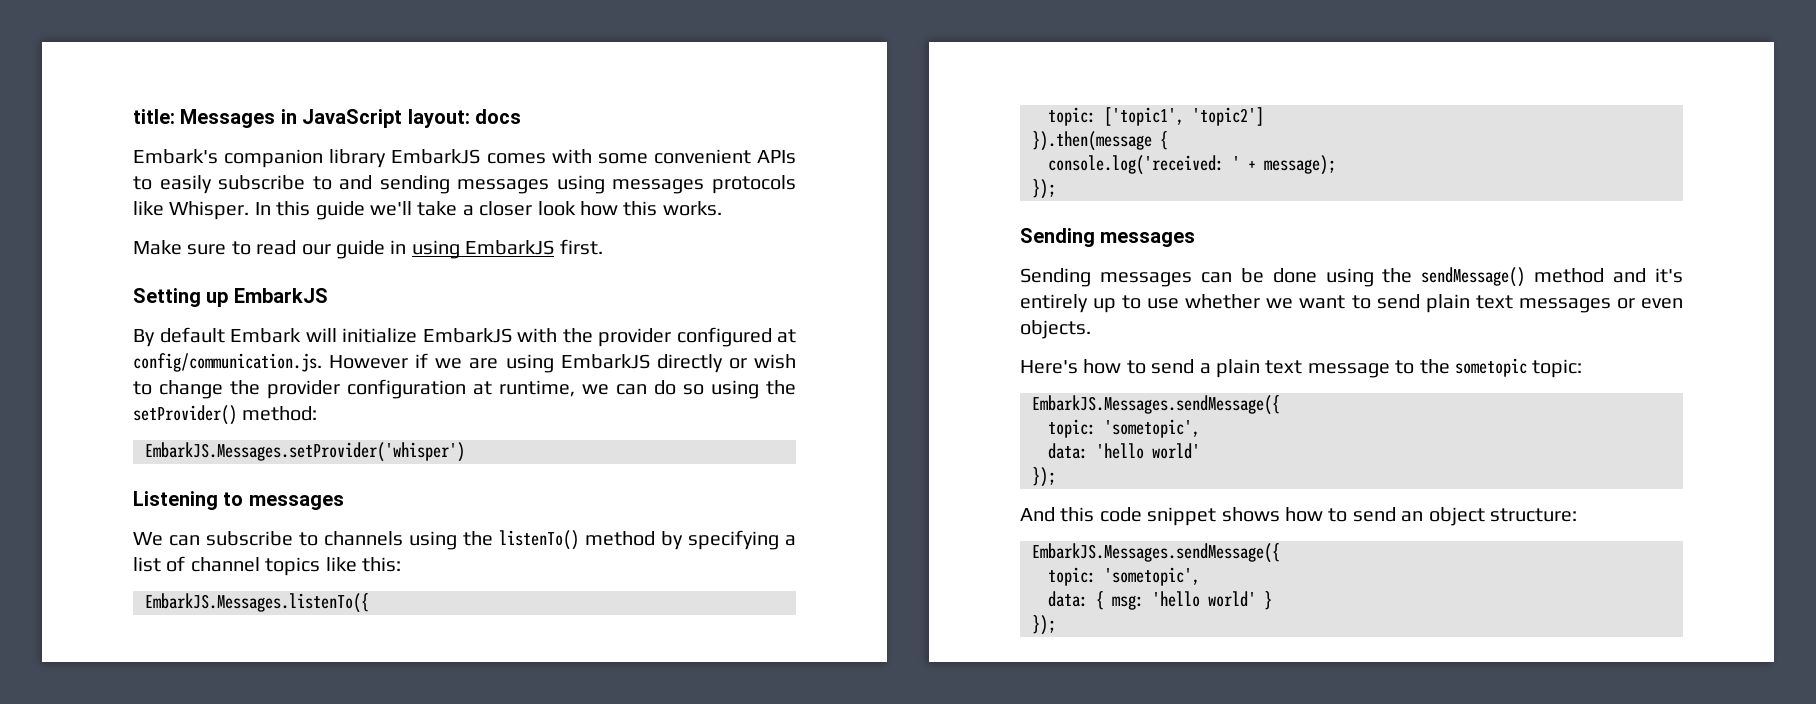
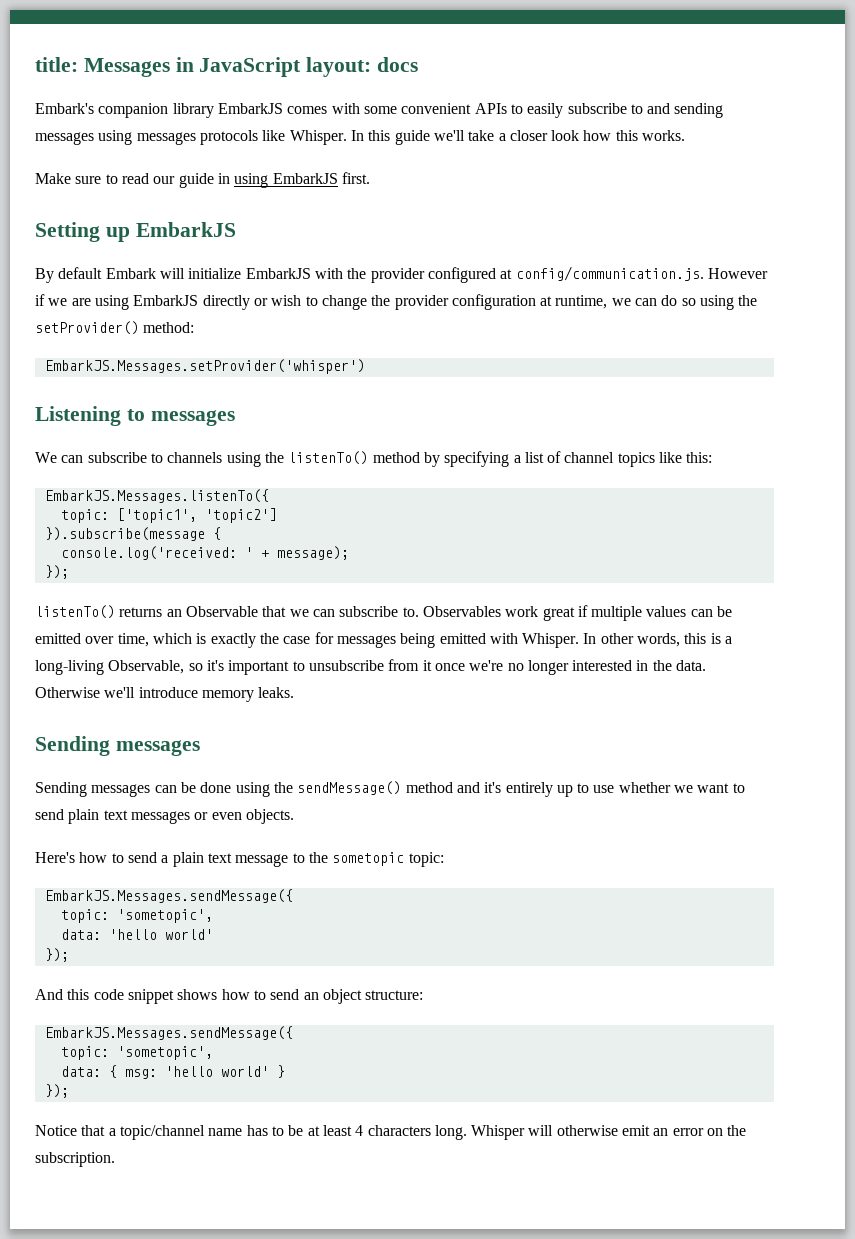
- }).then(message {
+ }).subscribe(message {
+ listenTo() returns an Observable that we can subscribe to. Observables work great if multiple values can be emitted over time, which is exactly the case for messages being emitted with Whisper. In other words, this is a long-living Observable, so it's important to unsubscribe from it once we're no longer interested in the data. Otherwise we'll introduce memory leaks.
+ Notice that a topic/channel name has to be at least 4 characters long. Whisper will otherwise emit an error on the subscription.

